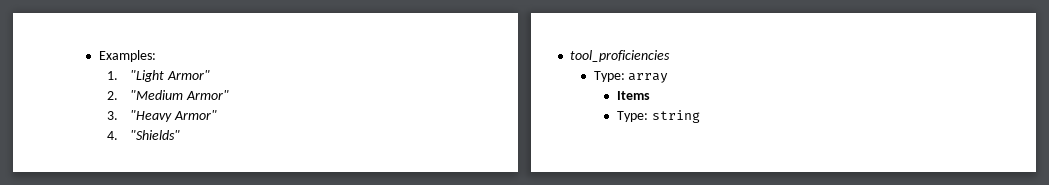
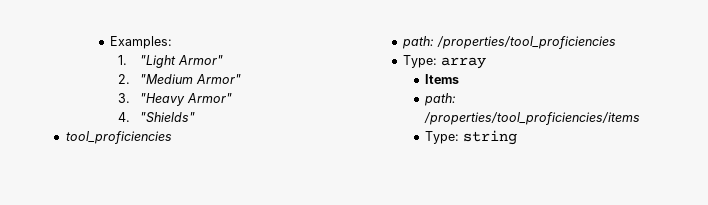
+ path: /properties/tool_proficiencies
+ path: /properties/tool_proficiencies/items

